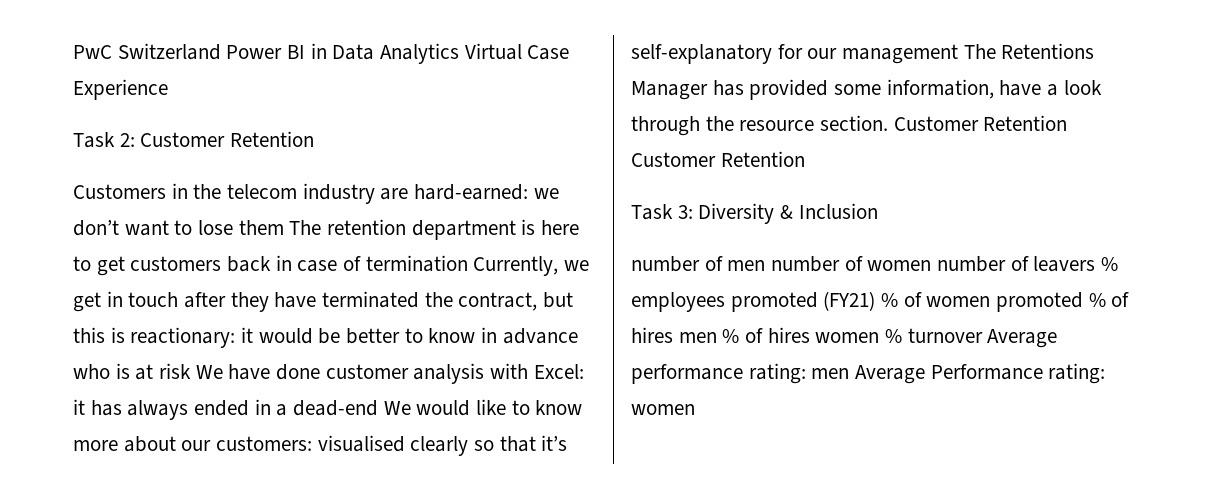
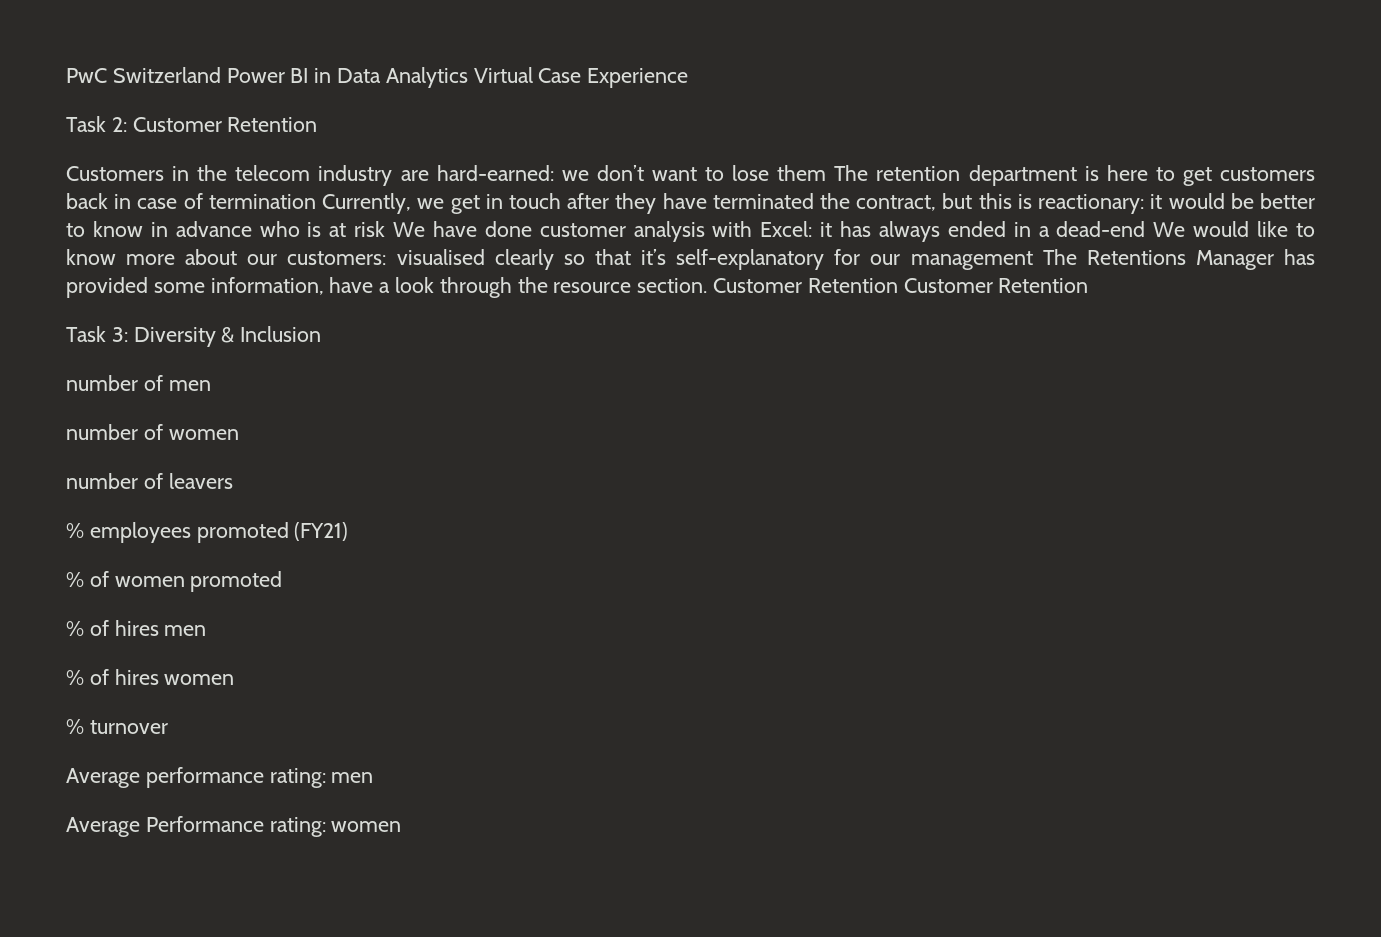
- number of men number of women number of leavers % employees promoted (FY21) % of women promoted % of hires men % of hires women % turnover Average performance rating: men Average Performance rating: women
+ number of men
+ number of women
+ number of leavers
+ % employees promoted (FY21)
+ % of women promoted
+ % of hires men
+ % of hires women
+ % turnover
+ Average performance rating: men
+ Average Performance rating: women

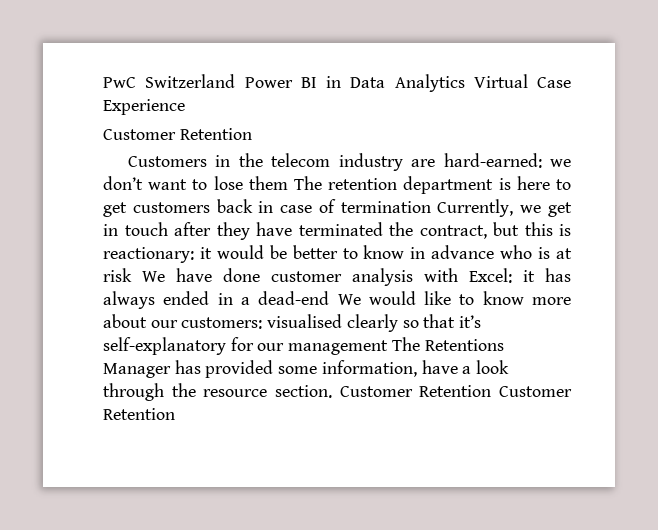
  PwC Switzerland Power BI in Data Analytics Virtual Case Experience
- Task 2: Customer Retention
+ Customer Retention
- Task 3: Diversity & Inclusion
- number of men
- number of women
- number of leavers
- % employees promoted (FY21)
- % of women promoted
- % of hires men
- % of hires women
- % turnover
- Average performance rating: men
- Average Performance rating: women

